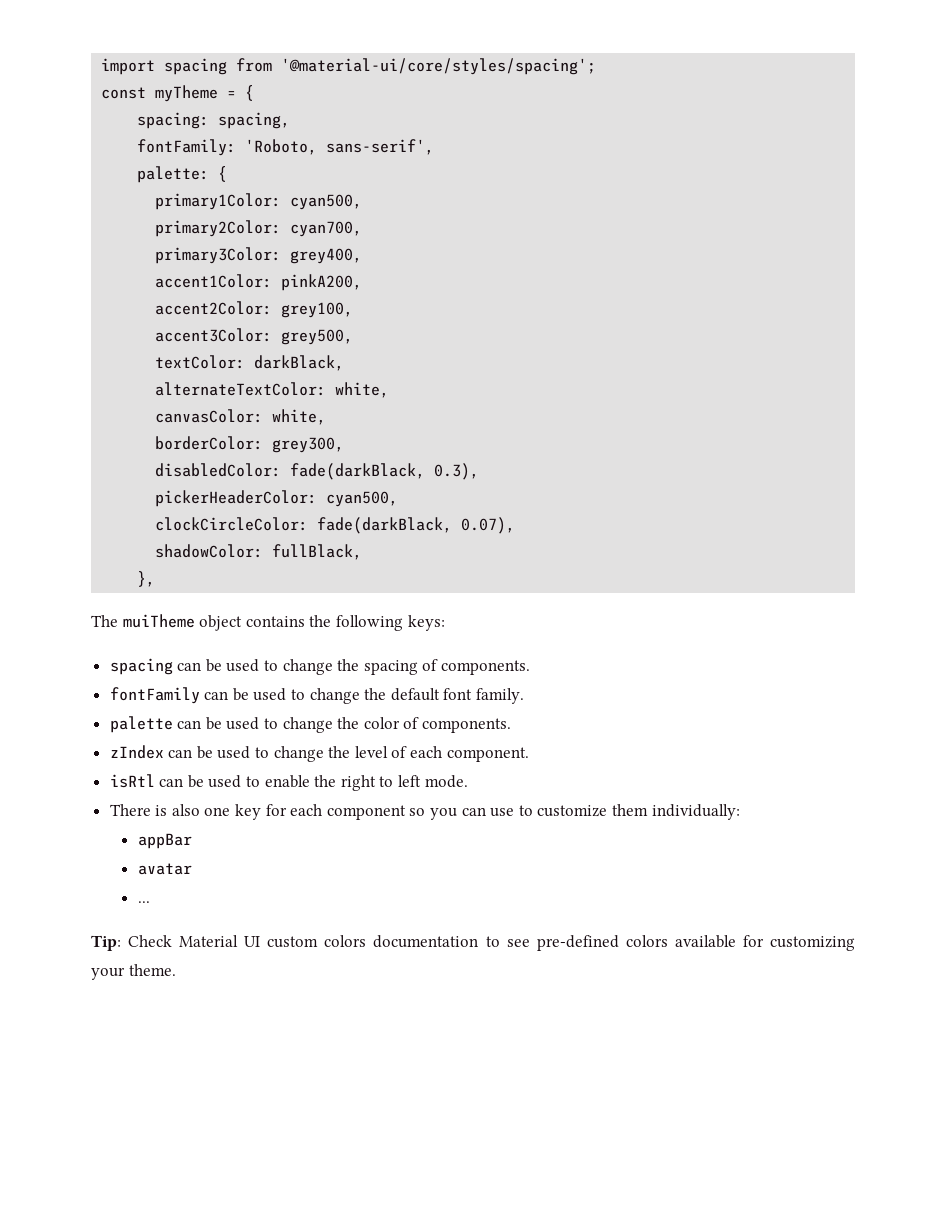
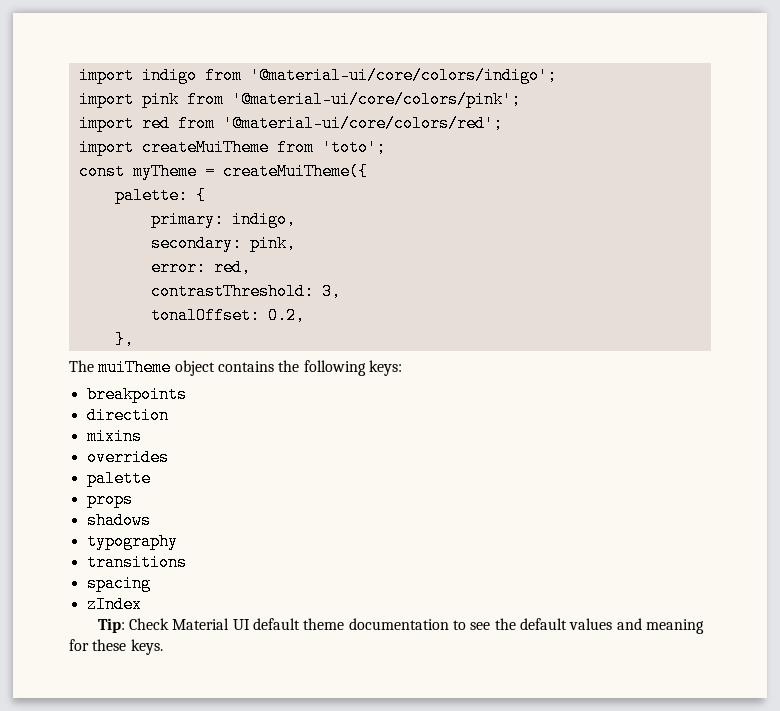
- import spacing from '@material-ui/core/styles/spacing';
- const myTheme = {
- spacing: spacing,
- fontFamily: 'Roboto, sans-serif',
+ import indigo from '@material-ui/core/colors/indigo';
+ import pink from '@material-ui/core/colors/pink';
+ import red from '@material-ui/core/colors/red';
+ import createMuiTheme from 'toto';
+ const myTheme = createMuiTheme({
  palette: {
- primary1Color: cyan500,
- primary2Color: cyan700,
- primary3Color: grey400,
- accent1Color: pinkA200,
- accent2Color: grey100,
- accent3Color: grey500,
- textColor: darkBlack,
- alternateTextColor: white,
- canvasColor: white,
- borderColor: grey300,
- disabledColor: fade(darkBlack, 0.3),
- pickerHeaderColor: cyan500,
- clockCircleColor: fade(darkBlack, 0.07),
- shadowColor: fullBlack,
+ primary: indigo,
+ secondary: pink,
+ error: red,
+ contrastThreshold: 3,
+ tonalOffset: 0.2,
- spacing can be used to change the spacing of components.
- fontFamily can be used to change the default font family.
- palette can be used to change the color of components.
- zIndex can be used to change the level of each component.
- isRtl can be used to enable the right to left mode.
- There is also one key for each component so you can use to customize them individually:
- appBar
- avatar
- ...
+ breakpoints
+ direction
+ mixins
+ overrides
+ palette
+ props
+ shadows
+ typography
+ transitions
+ spacing
+ zIndex
- Tip: Check Material UI custom colors documentation to see pre-defined colors available for customizing your theme.
+ Tip: Check Material UI default theme documentation to see the default values and meaning for these keys.

